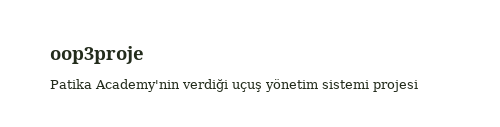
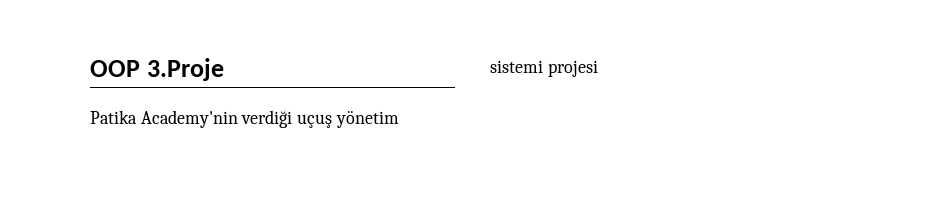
- oop3proje
+ OOP 3.Proje

